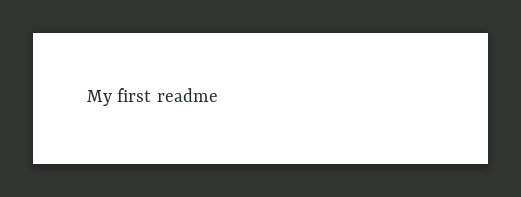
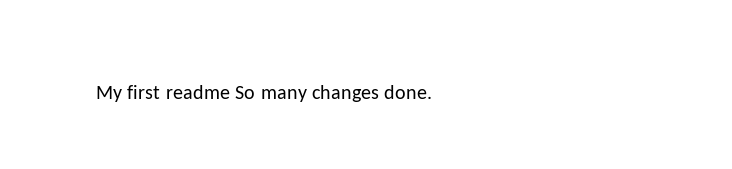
- My first readme
+ My first readme So many changes done.

